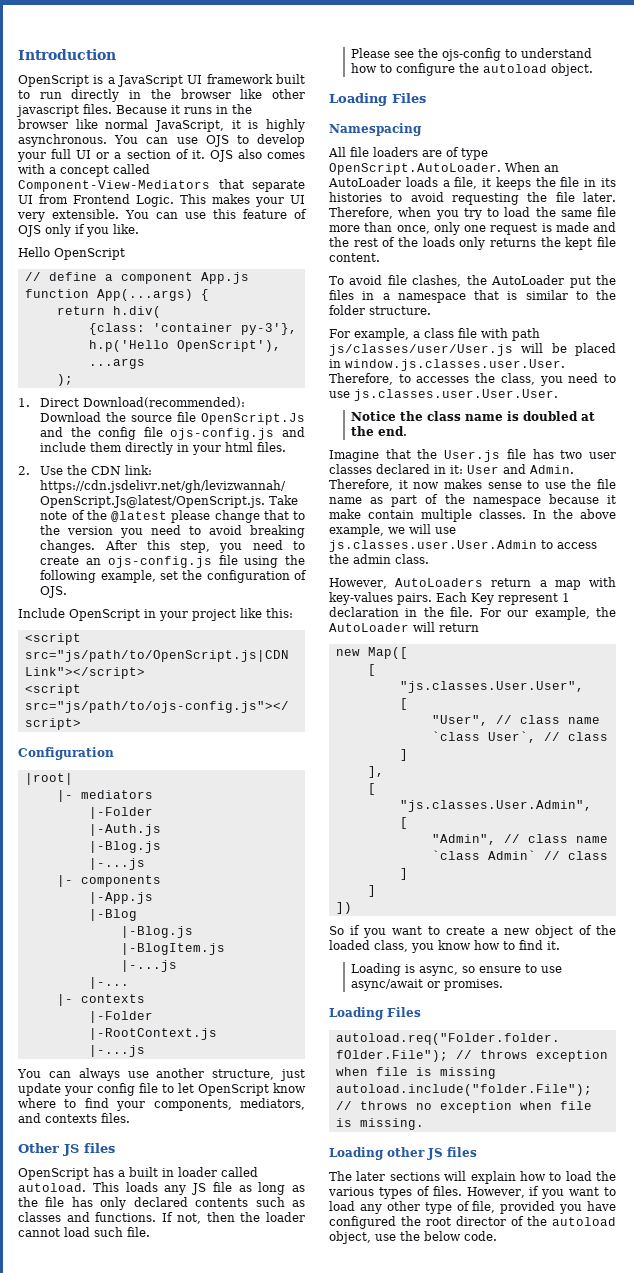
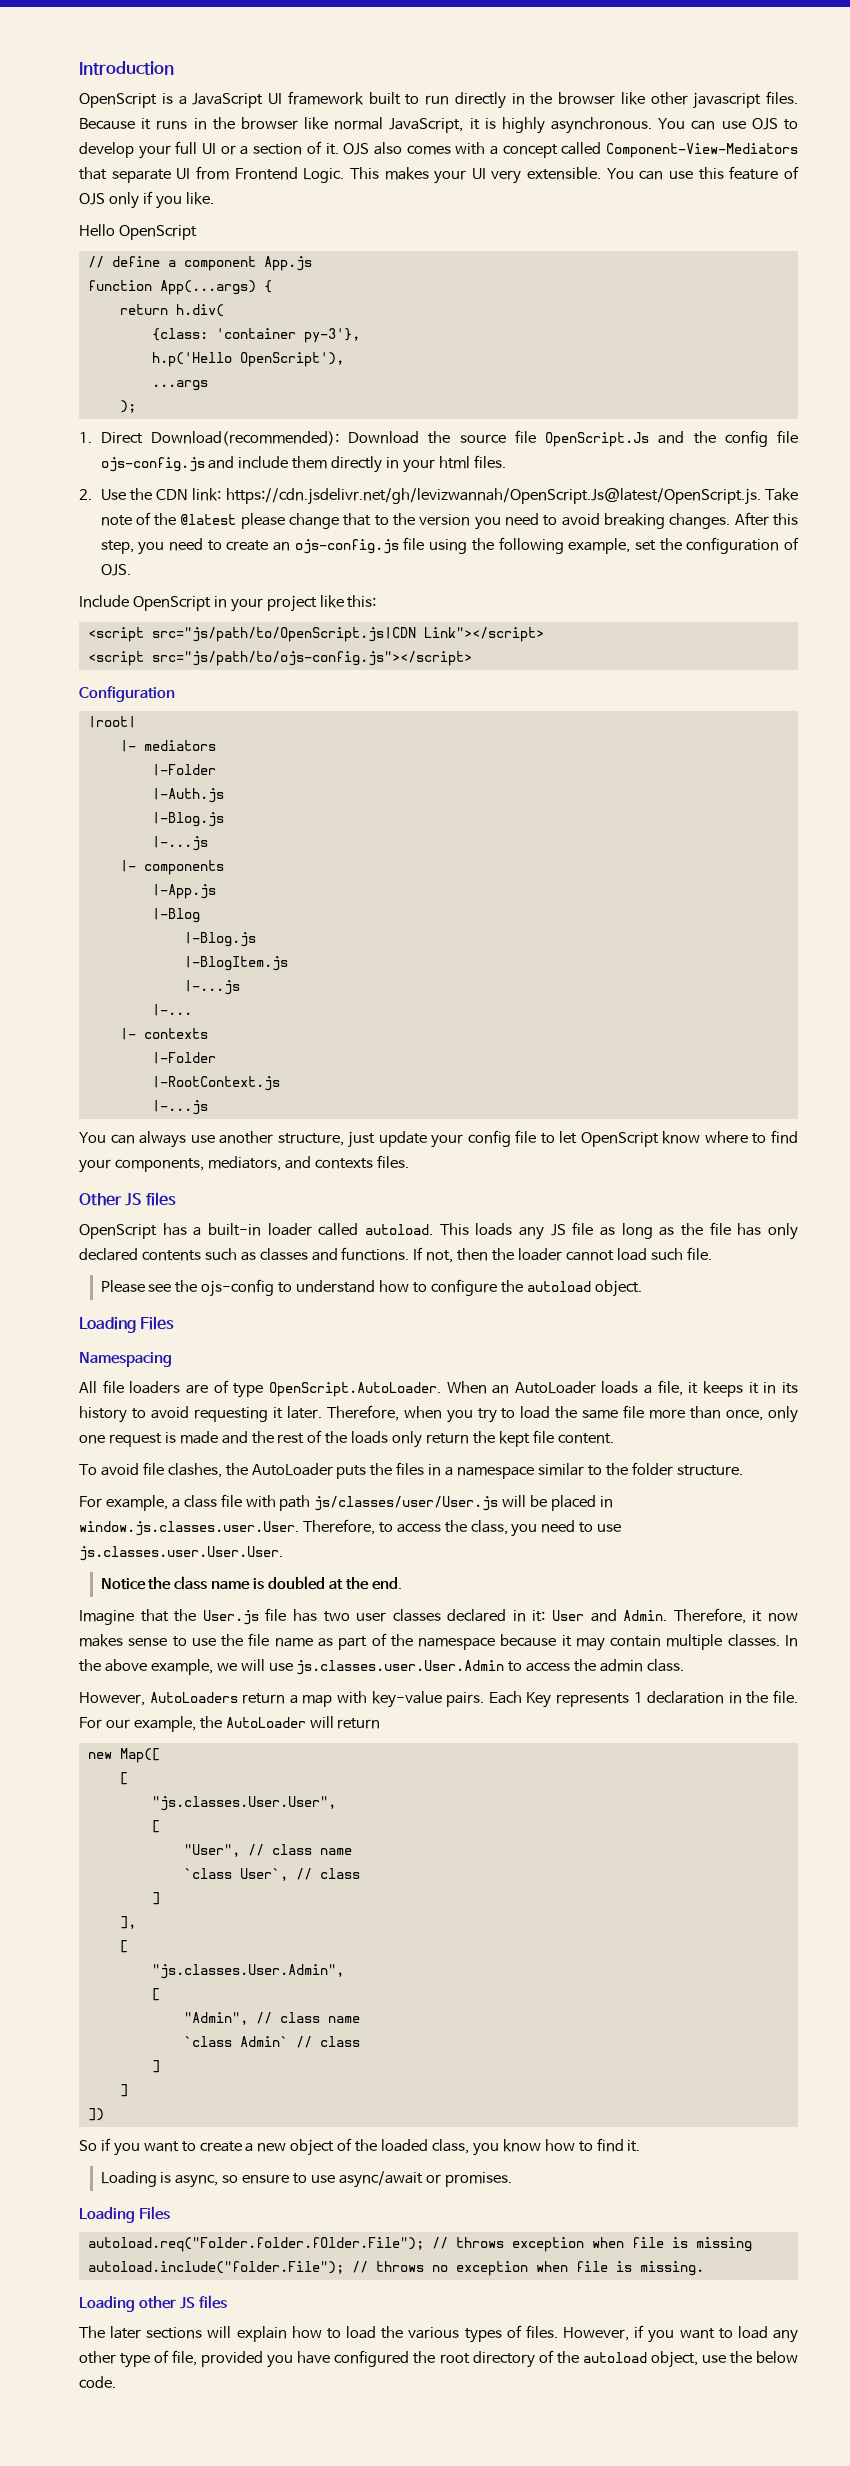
- OpenScript has a built in loader called autoload.
+ OpenScript has a built-in loader called autoload.
- All file loaders are of type OpenScript.AutoLoader. When an AutoLoader loads a file, it keeps the file in its histories to avoid requesting the file later.
+ All file loaders are of type OpenScript.AutoLoader. When an AutoLoader loads a file, it keeps it in its history to avoid requesting it later.
- Therefore, when you try to load the same file more than once, only one request is made and the rest of the loads only returns the kept file content.
+ Therefore, when you try to load the same file more than once, only one request is made and the rest of the loads only return the kept file content.
- To avoid file clashes, the AutoLoader put the files in a namespace that is similar to the folder structure.
+ To avoid file clashes, the AutoLoader puts the files in a namespace similar to the folder structure.
- For example, a class file with path js/classes/user/User.js will be placed in window.js.classes.user.User. Therefore, to accesses the class, you need to use js.classes.user.User.User.
+ For example, a class file with path js/classes/user/User.js will be placed in window.js.classes.user.User. Therefore, to access the class, you need to use js.classes.user.User.User.
- Therefore, it now makes sense to use the file name as part of the namespace because it make contain multiple classes.
+ Therefore, it now makes sense to use the file name as part of the namespace because it may contain multiple classes.
- However, AutoLoaders return a map with key-values pairs.
+ However, AutoLoaders return a map with key-value pairs.
- Each Key represent 1 declaration in the file.
+ Each Key represents 1 declaration in the file.
- However, if you want to load any other type of file, provided you have configured the root director of the autoload object, use the below code.
+ However, if you want to load any other type of file, provided you have configured the root directory of the autoload object, use the below code.

